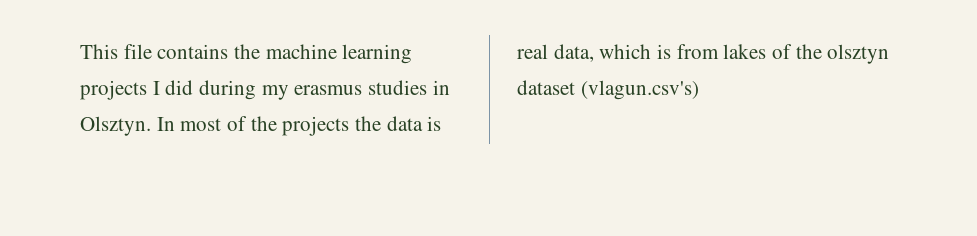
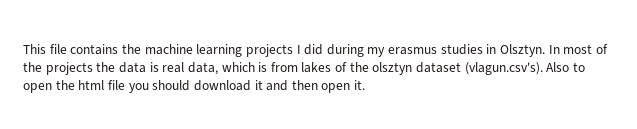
- In most of the projects the data is real data, which is from lakes of the olsztyn dataset (vlagun.csv's)
+ In most of the projects the data is real data, which is from lakes of the olsztyn dataset (vlagun.csv's). Also to open the html file you should download it and then open it.

